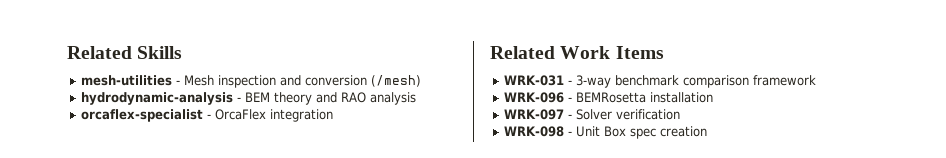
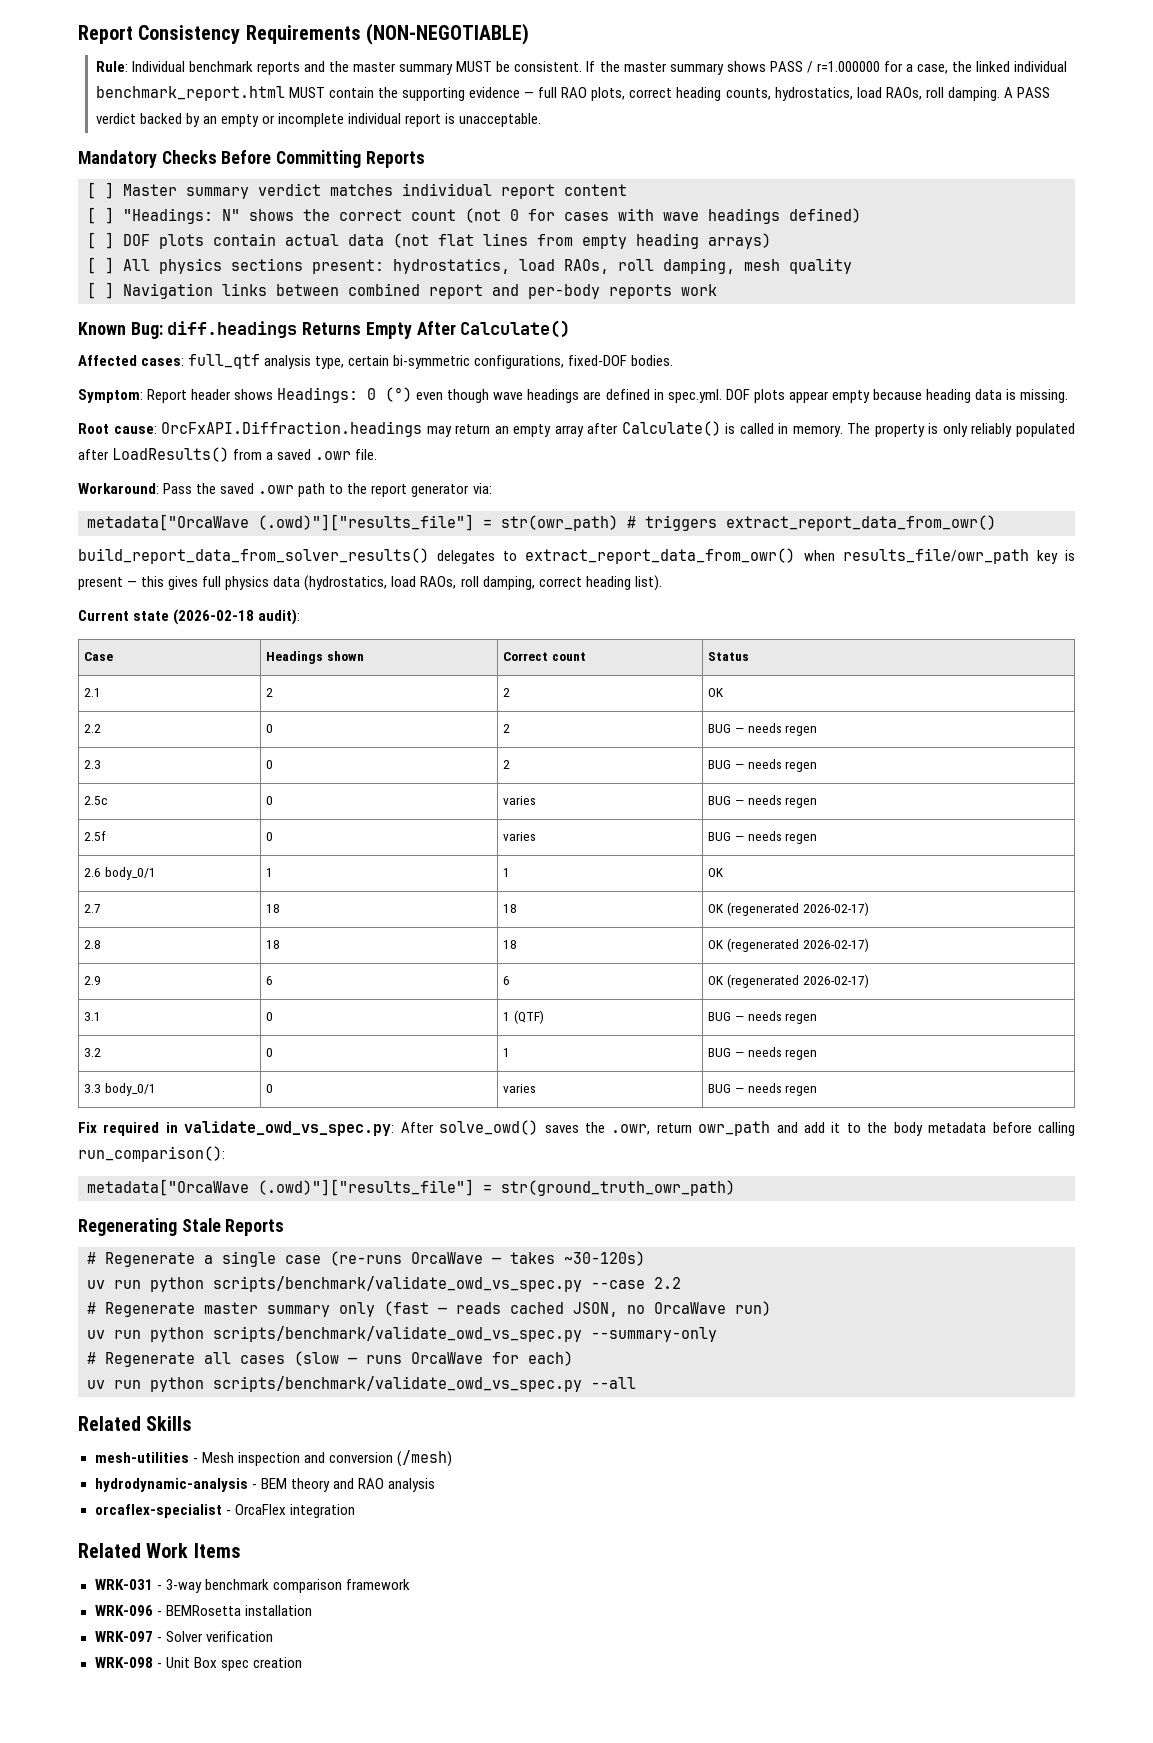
+ Report Consistency Requirements (NON-NEGOTIABLE)
+ Rule: Individual benchmark reports and the master summary MUST be consistent. If the master summary shows PASS / r=1.000000 for a case, the linked individual benchmark_report.html MUST contain the supporting evidence — full RAO plots, correct heading counts, hydrostatics, load RAOs, roll damping. A PASS verdict backed by an empty or incomplete individual report is unacceptable.
+ Mandatory Checks Before Committing Reports
+ [ ] Master summary verdict matches individual report content
+ [ ] "Headings: N" shows the correct count (not 0 for cases with wave headings defined)
+ [ ] DOF plots contain actual data (not flat lines from empty heading arrays)
+ [ ] All physics sections present: hydrostatics, load RAOs, roll damping, mesh quality
+ [ ] Navigation links between combined report and per-body reports work
+ Known Bug: diff.headings Returns Empty After Calculate()
+ Affected cases: full_qtf analysis type, certain bi-symmetric configurations, fixed-DOF bodies.
+ Symptom: Report header shows Headings: 0 (°) even though wave headings are defined in spec.yml. DOF plots appear empty because heading data is missing.
+ Root cause: OrcFxAPI.Diffraction.headings may return an empty array after Calculate() is called in memory. The property is only reliably populated after LoadResults() from a saved .owr file.
+ Workaround: Pass the saved .owr path to the report generator via:
+ metadata["OrcaWave (.owd)"]["results_file"] = str(owr_path) # triggers extract_report_data_from_owr()
+ build_report_data_from_solver_results() delegates to extract_report_data_from_owr() when results_file/owr_path key is present — this gives full physics data (hydrostatics, load RAOs, roll damping, correct heading list).
+ Current state (2026-02-18 audit):
+ Case | Headings shown | Correct count | Status
+ 2.1 | 2 | 2 | OK
+ 2.2 | 0 | 2 | BUG — needs regen
+ 2.3 | 0 | 2 | BUG — needs regen
+ 2.5c | 0 | varies | BUG — needs regen
+ 2.5f | 0 | varies | BUG — needs regen
+ 2.6 body_0/1 | 1 | 1 | OK
+ 2.7 | 18 | 18 | OK (regenerated 2026-02-17)
+ 2.8 | 18 | 18 | OK (regenerated 2026-02-17)
+ 2.9 | 6 | 6 | OK (regenerated 2026-02-17)
+ 3.1 | 0 | 1 (QTF) | BUG — needs regen
+ 3.2 | 0 | 1 | BUG — needs regen
+ 3.3 body_0/1 | 0 | varies | BUG — needs regen
+ Fix required in validate_owd_vs_spec.py: After solve_owd() saves the .owr, return owr_path and add it to the body metadata before calling run_comparison():
+ metadata["OrcaWave (.owd)"]["results_file"] = str(ground_truth_owr_path)
+ Regenerating Stale Reports
+ # Regenerate a single case (re-runs OrcaWave — takes ~30-120s)
+ uv run python scripts/benchmark/validate_owd_vs_spec.py --case 2.2
+ # Regenerate master summary only (fast — reads cached JSON, no OrcaWave run)
+ uv run python scripts/benchmark/validate_owd_vs_spec.py --summary-only
+ # Regenerate all cases (slow — runs OrcaWave for each)
+ uv run python scripts/benchmark/validate_owd_vs_spec.py --all

